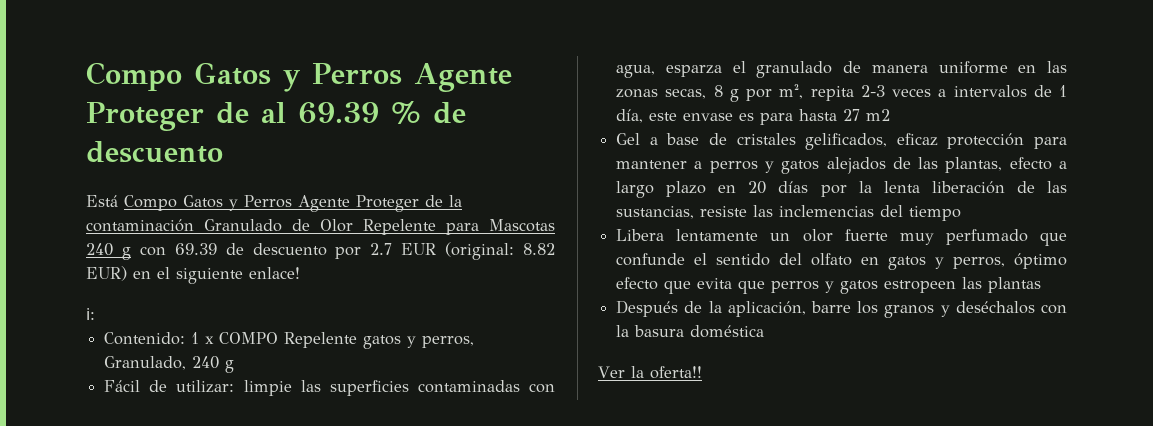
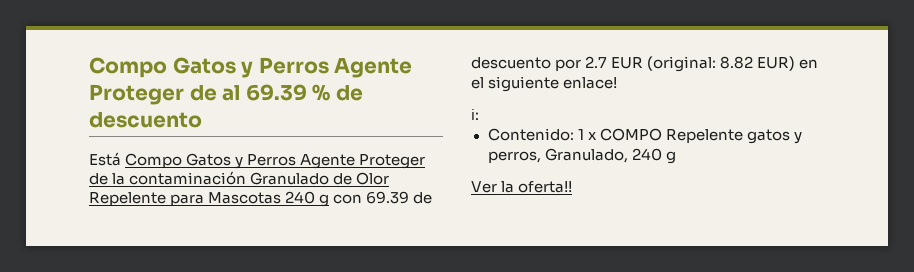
- Fácil de utilizar: limpie las superficies contaminadas con agua, esparza el granulado de manera uniforme en las zonas secas, 8 g por m², repita 2-3 veces a intervalos de 1 día, este envase es para hasta 27 m2
- Gel a base de cristales gelificados, eficaz protección para mantener a perros y gatos alejados de las plantas, efecto a largo plazo en 20 días por la lenta liberación de las sustancias, resiste las inclemencias del tiempo
- Libera lentamente un olor fuerte muy perfumado que confunde el sentido del olfato en gatos y perros, óptimo efecto que evita que perros y gatos estropeen las plantas
- Después de la aplicación, barre los granos y deséchalos con la basura doméstica

